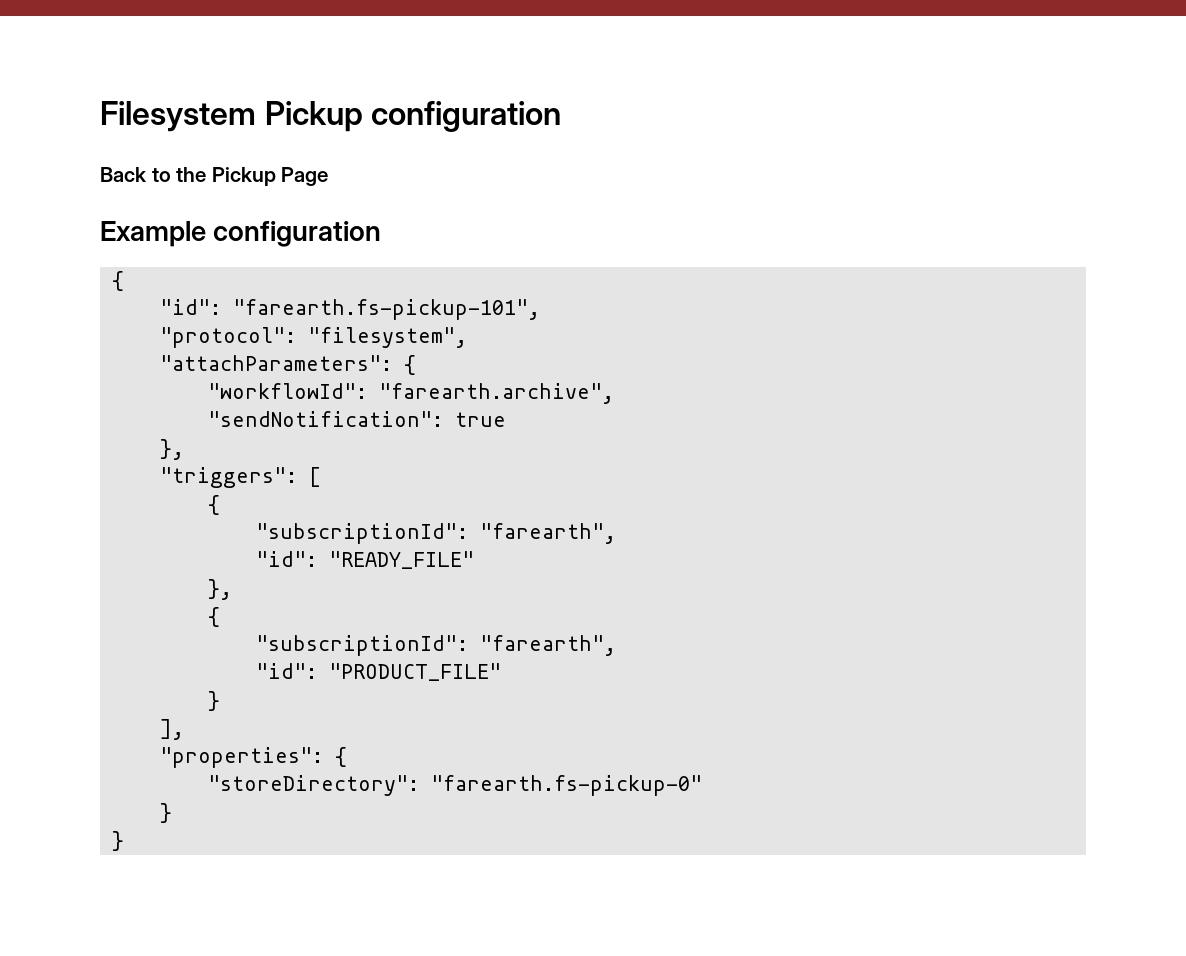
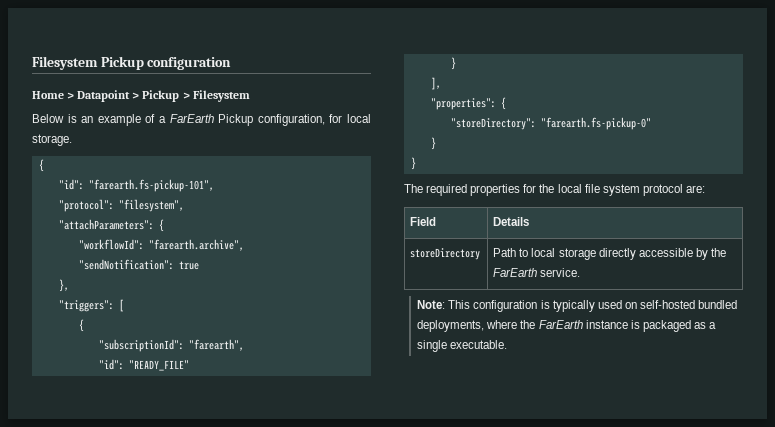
- Back to the Pickup Page
- Example configuration
+ Home > Datapoint > Pickup > Filesystem
+ Below is an example of a FarEarth Pickup configuration, for local storage.
  "id": "READY_FILE"
- },
- {
- "subscriptionId": "farearth",
- "id": "PRODUCT_FILE"
+ The required properties for the local file system protocol are:
+ Field | Details
+ storeDirectory | Path to local storage directly accessible by the FarEarth service.
+ Note: This configuration is typically used on self-hosted bundled deployments, where the FarEarth instance is packaged as a single executable.

